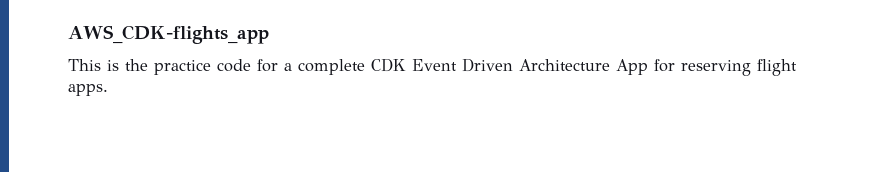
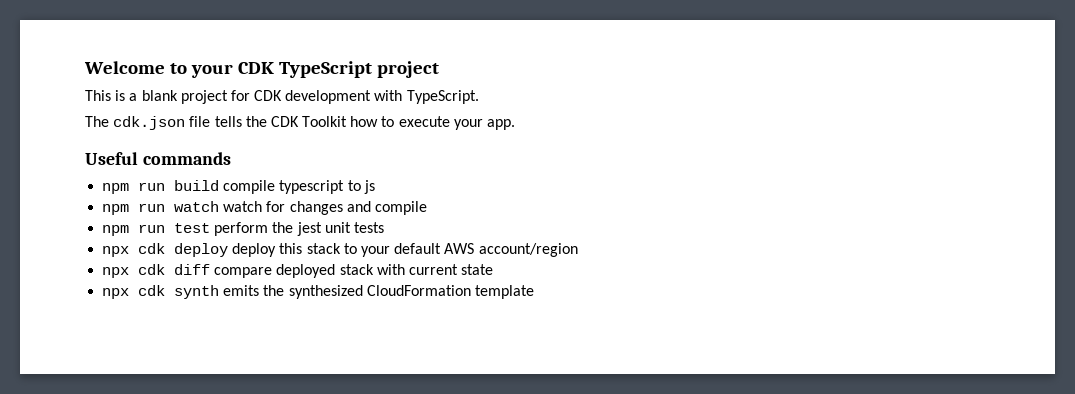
- AWS_CDK-flights_app
- This is the practice code for a complete CDK Event Driven Architecture App for reserving flight apps.
+ Welcome to your CDK TypeScript project
+ This is a blank project for CDK development with TypeScript.
+ The cdk.json file tells the CDK Toolkit how to execute your app.
+ Useful commands
+ npm run build compile typescript to js
+ npm run watch watch for changes and compile
+ npm run test perform the jest unit tests
+ npx cdk deploy deploy this stack to your default AWS account/region
+ npx cdk diff compare deployed stack with current state
+ npx cdk synth emits the synthesized CloudFormation template

